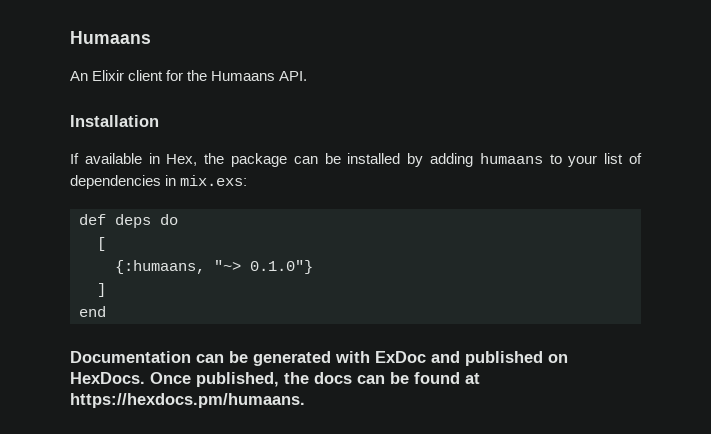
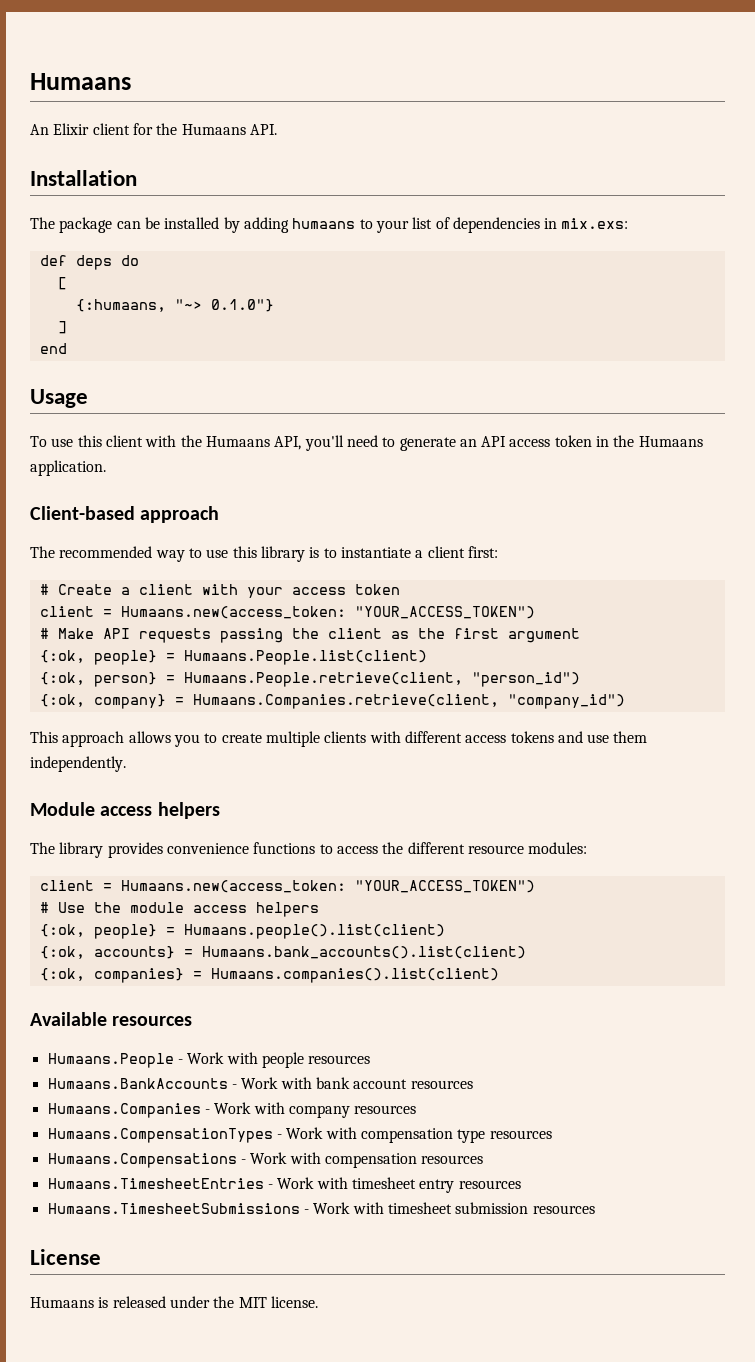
- If available in Hex, the package can be installed by adding humaans to your list of dependencies in mix.exs:
+ The package can be installed by adding humaans to your list of dependencies in mix.exs:
- Documentation can be generated with ExDoc and published on HexDocs. Once published, the docs can be found at https://hexdocs.pm/humaans.
+ Usage
+ To use this client with the Humaans API, you'll need to generate an API access token in the Humaans application.
+ Client-based approach
+ The recommended way to use this library is to instantiate a client first:
+ # Create a client with your access token
+ client = Humaans.new(access_token: "YOUR_ACCESS_TOKEN")
+ # Make API requests passing the client as the first argument
+ {:ok, people} = Humaans.People.list(client)
+ {:ok, person} = Humaans.People.retrieve(client, "person_id")
+ {:ok, company} = Humaans.Companies.retrieve(client, "company_id")
+ This approach allows you to create multiple clients with different access tokens and use them independently.
+ Module access helpers
+ The library provides convenience functions to access the different resource modules:
+ client = Humaans.new(access_token: "YOUR_ACCESS_TOKEN")
+ # Use the module access helpers
+ {:ok, people} = Humaans.people().list(client)
+ {:ok, accounts} = Humaans.bank_accounts().list(client)
+ {:ok, companies} = Humaans.companies().list(client)
+ Available resources
+ Humaans.People - Work with people resources
+ Humaans.BankAccounts - Work with bank account resources
+ Humaans.Companies - Work with company resources
+ Humaans.CompensationTypes - Work with compensation type resources
+ Humaans.Compensations - Work with compensation resources
+ Humaans.TimesheetEntries - Work with timesheet entry resources
+ Humaans.TimesheetSubmissions - Work with timesheet submission resources
+ License
+ Humaans is released under the MIT license.

